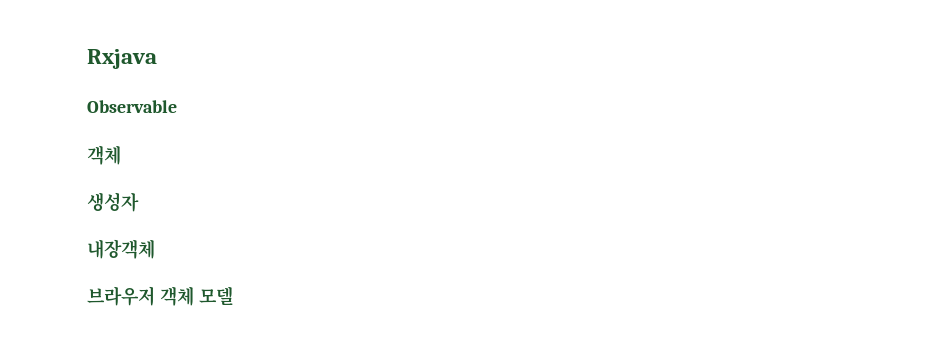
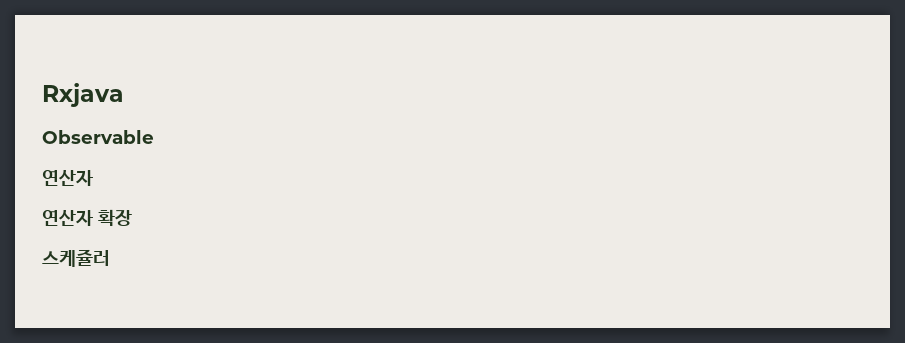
  Observable
- 객체
- 생성자
- 내장객체
- 브라우저 객체 모델
+ 연산자
+ 연산자 확장
+ 스케쥴러

